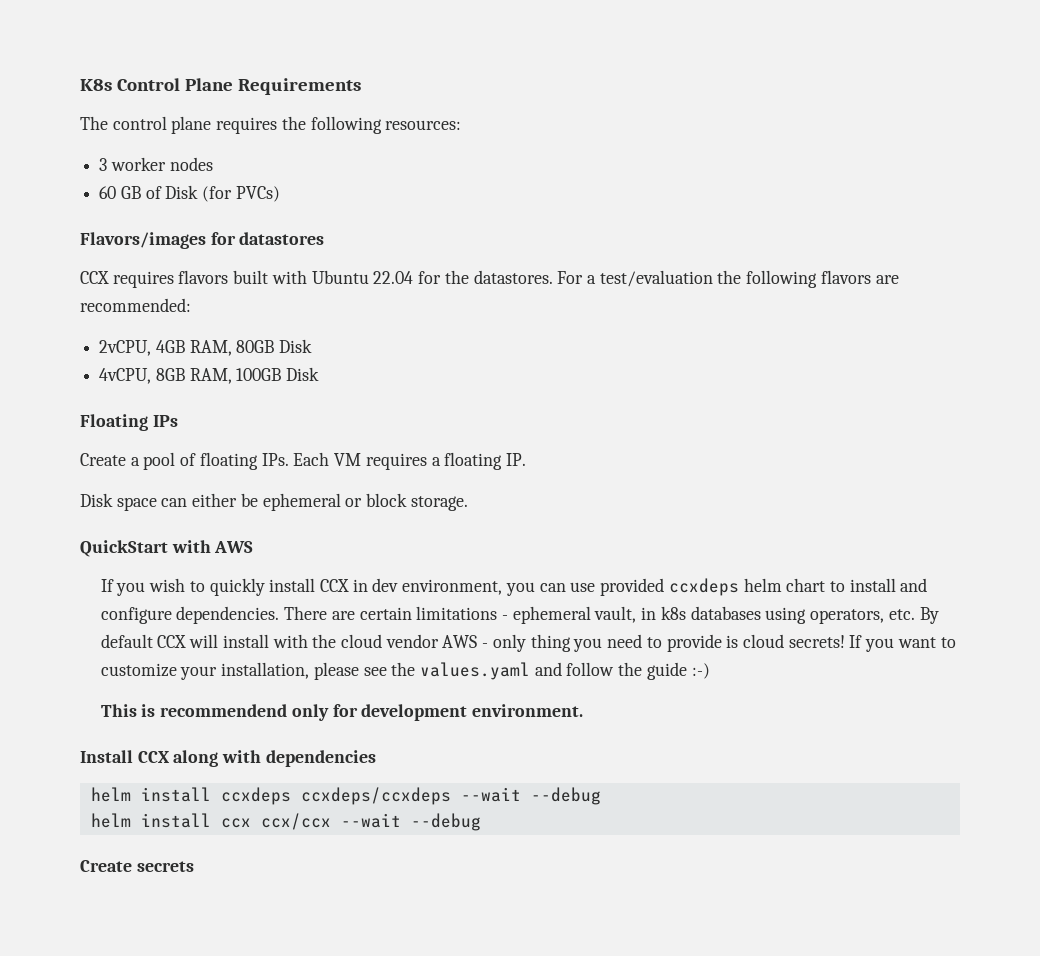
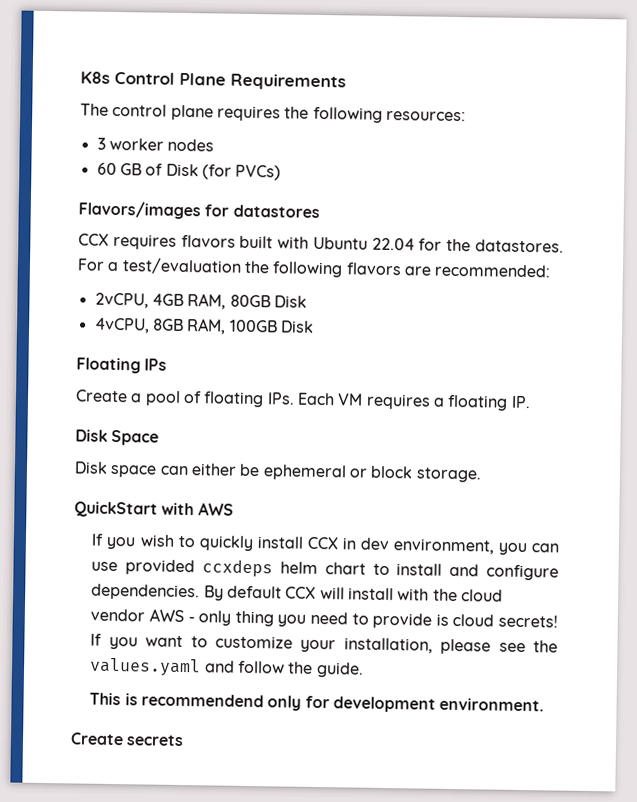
+ Disk Space
- There are certain limitations - ephemeral vault, in k8s databases using operators, etc. By default CCX will install with the cloud vendor AWS - only thing you need to provide is cloud secrets!
+ By default CCX will install with the cloud vendor AWS - only thing you need to provide is cloud secrets!
- If you want to customize your installation, please see the values.yaml and follow the guide :-)
+ If you want to customize your installation, please see the values.yaml and follow the guide.
- Install CCX along with dependencies
- helm install ccxdeps ccxdeps/ccxdeps --wait --debug
- helm install ccx ccx/ccx --wait --debug

